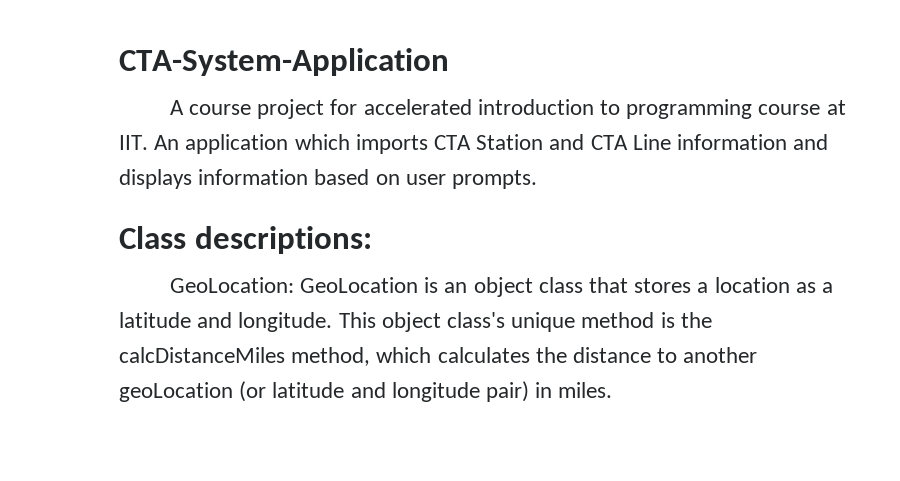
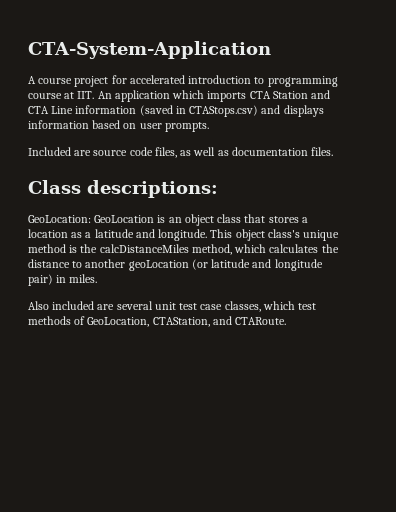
- A course project for accelerated introduction to programming course at IIT. An application which imports CTA Station and CTA Line information and displays information based on user prompts.
+ A course project for accelerated introduction to programming course at IIT. An application which imports CTA Station and CTA Line information (saved in CTAStops.csv) and displays information based on user prompts.
+ Included are source code files, as well as documentation files.
+ Also included are several unit test case classes, which test methods of GeoLocation, CTAStation, and CTARoute.

